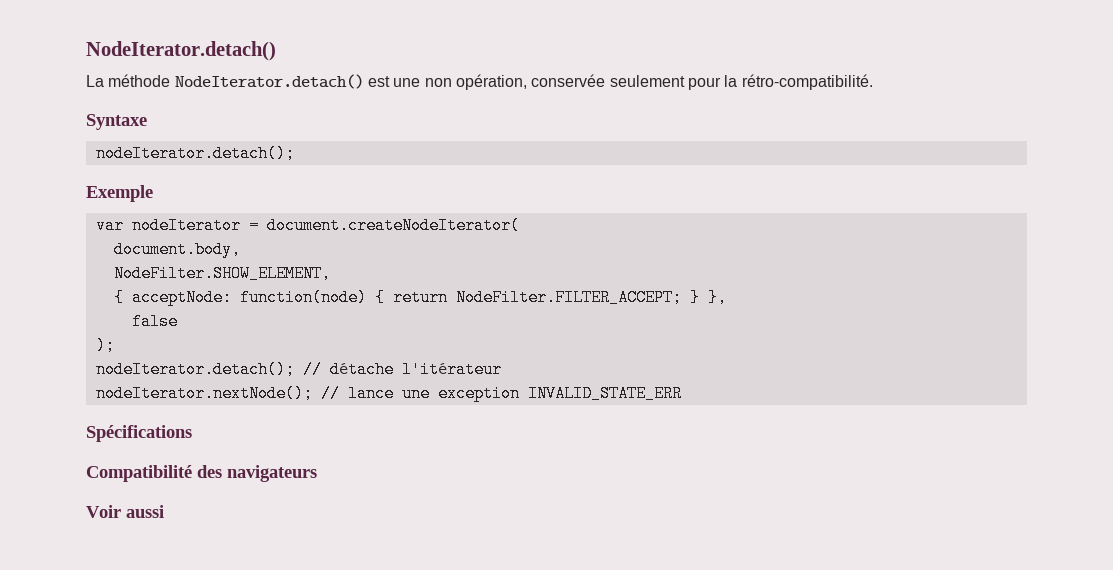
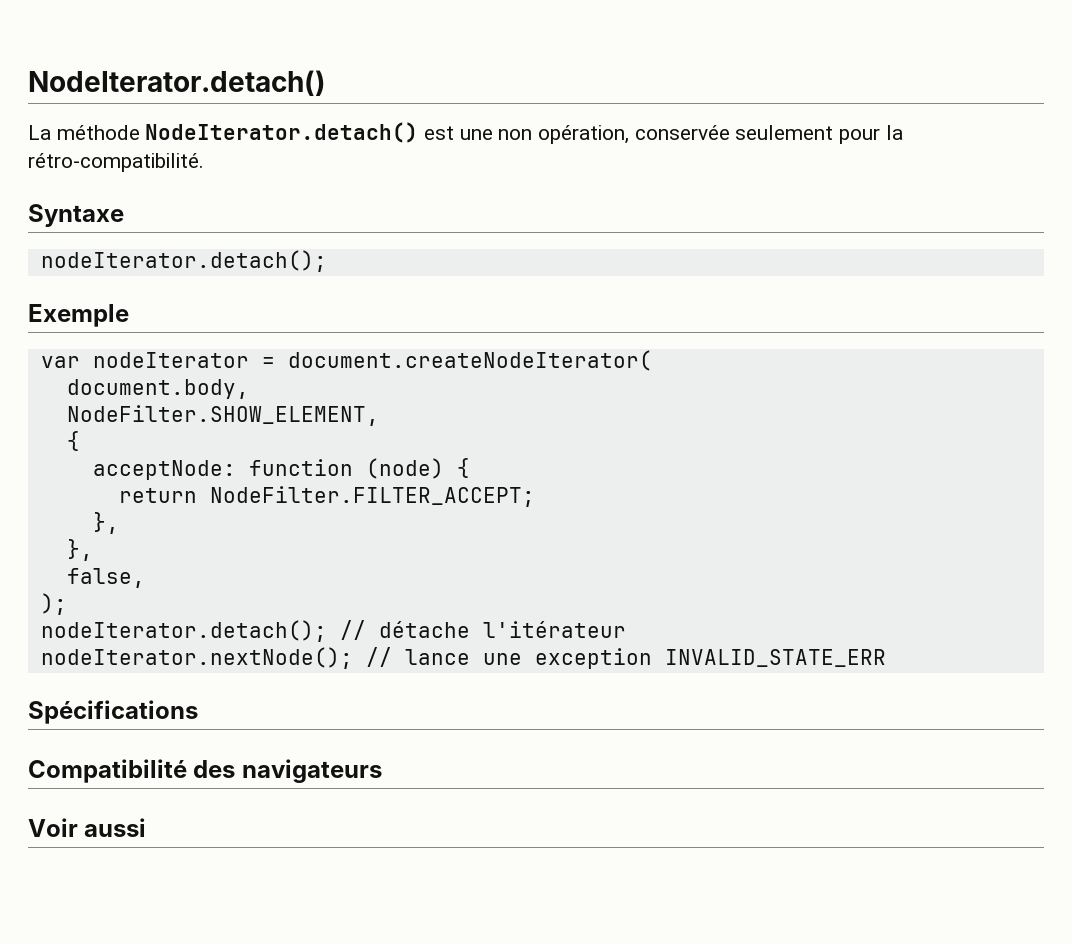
  NodeFilter.SHOW_ELEMENT,
- { acceptNode: function(node) { return NodeFilter.FILTER_ACCEPT; } },
- false
+ {
+ acceptNode: function (node) {
+ return NodeFilter.FILTER_ACCEPT;
+ },
+ },
+ false,

